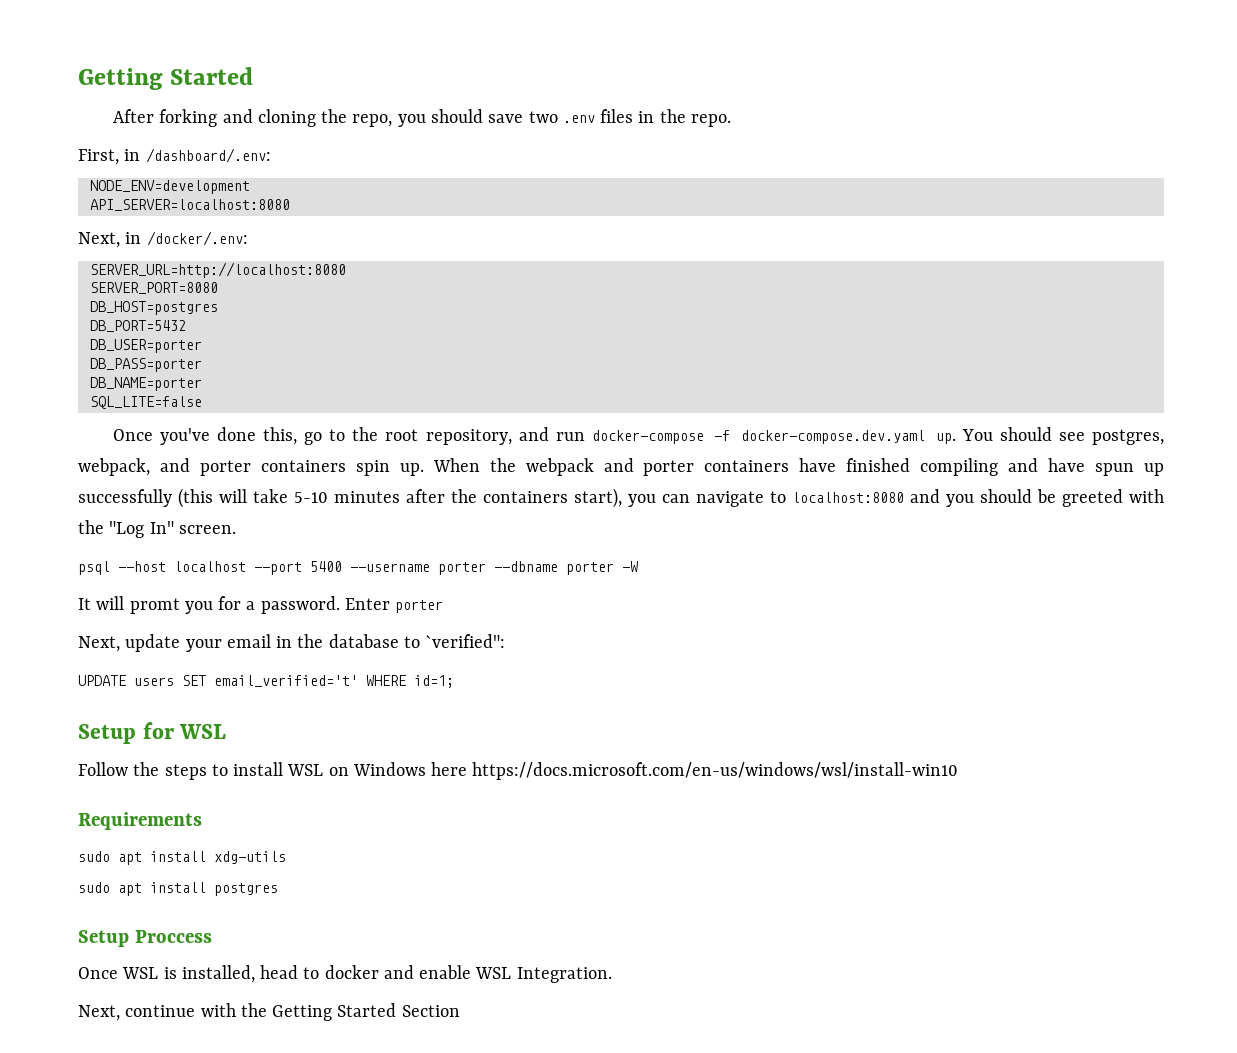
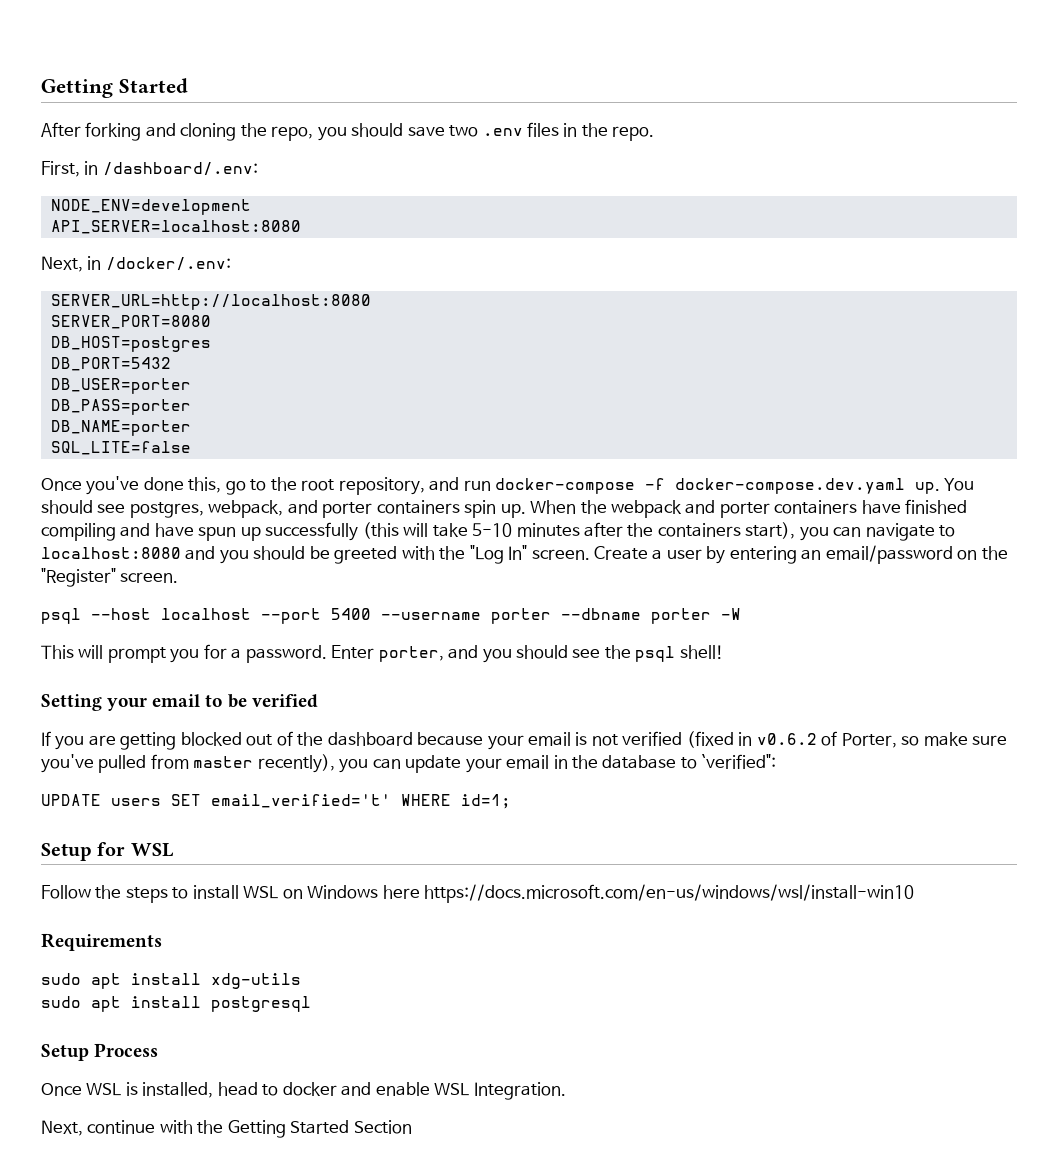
+ Create a user by entering an email/password on the "Register" screen.
- It will promt you for a password.
+ This will prompt you for a password.
- Enter porter
- Next, update your email in the database to `verified":
+ Enter porter, and you should see the psql shell!
+ Setting your email to be verified
+ If you are getting blocked out of the dashboard because your email is not verified (fixed in v0.6.2 of Porter, so make sure you've pulled from master recently), you can update your email in the database to `verified":
- sudo apt install postgres
- Setup Proccess
+ sudo apt install postgresql
+ Setup Process

